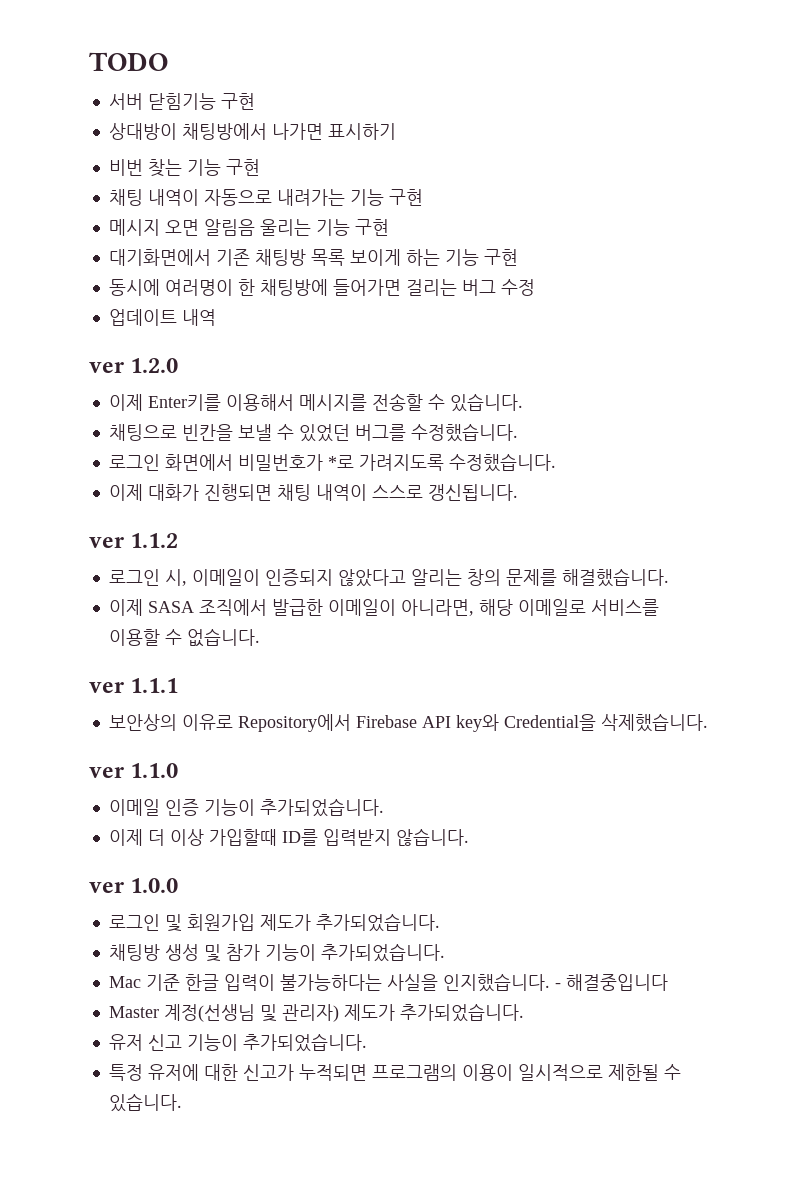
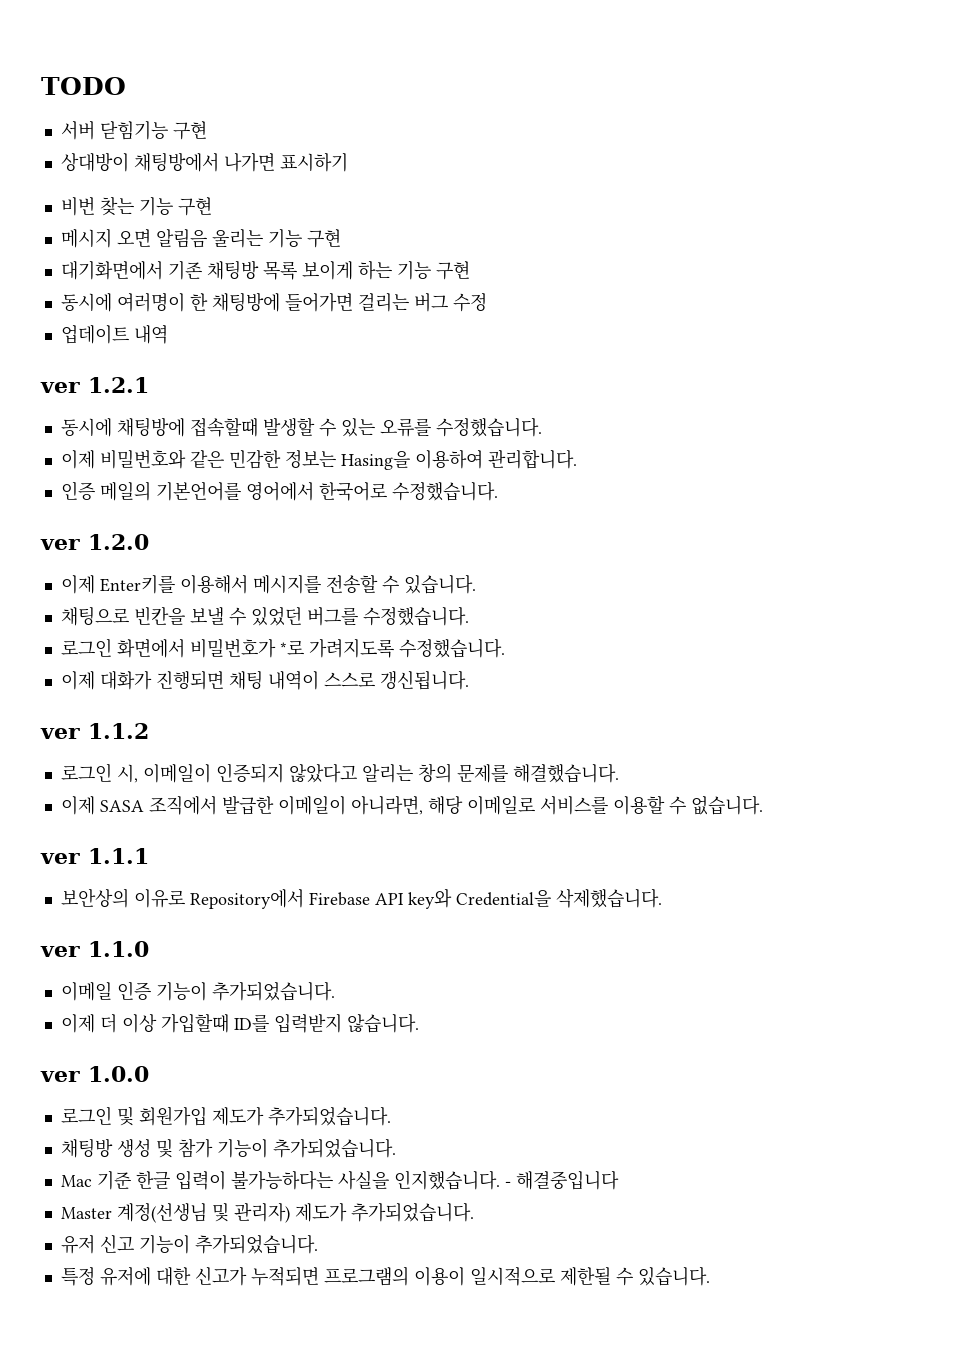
- 채팅 내역이 자동으로 내려가는 기능 구현
+ ver 1.2.1
+ 동시에 채팅방에 접속할때 발생할 수 있는 오류를 수정했습니다.
+ 이제 비밀번호와 같은 민감한 정보는 Hasing을 이용하여 관리합니다.
+ 인증 메일의 기본언어를 영어에서 한국어로 수정했습니다.

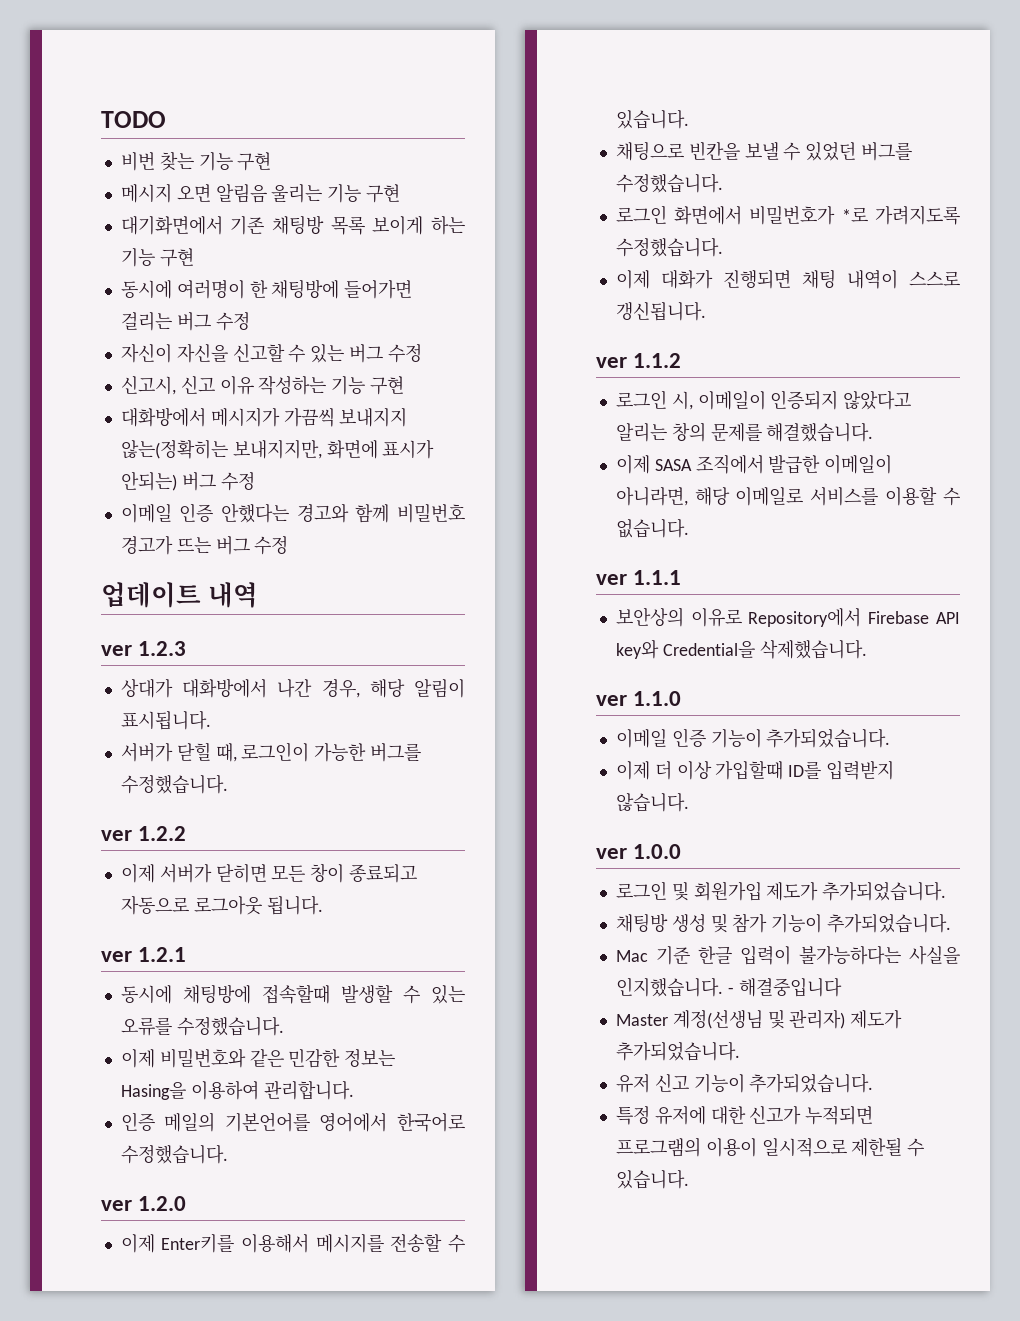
- 서버 닫힘기능 구현
- 상대방이 채팅방에서 나가면 표시하기
+ 자신이 자신을 신고할 수 있는 버그 수정
+ 신고시, 신고 이유 작성하는 기능 구현
+ 대화방에서 메시지가 가끔씩 보내지지 않는(정확히는 보내지지만, 화면에 표시가 안되는) 버그 수정
+ 이메일 인증 안했다는 경고와 함께 비밀번호 경고가 뜨는 버그 수정
  업데이트 내역
+ ver 1.2.3
+ 상대가 대화방에서 나간 경우, 해당 알림이 표시됩니다.
+ 서버가 닫힐 때, 로그인이 가능한 버그를 수정했습니다.
+ ver 1.2.2
+ 이제 서버가 닫히면 모든 창이 종료되고 자동으로 로그아웃 됩니다.

